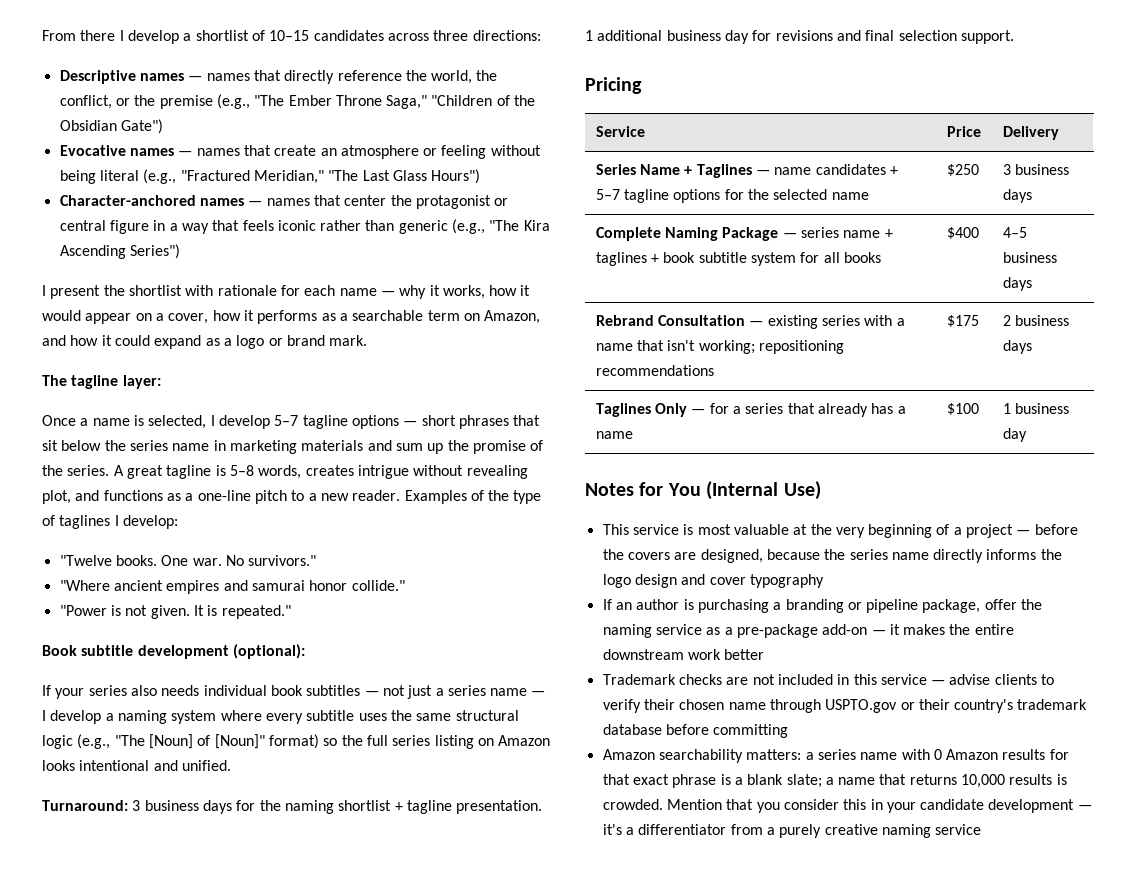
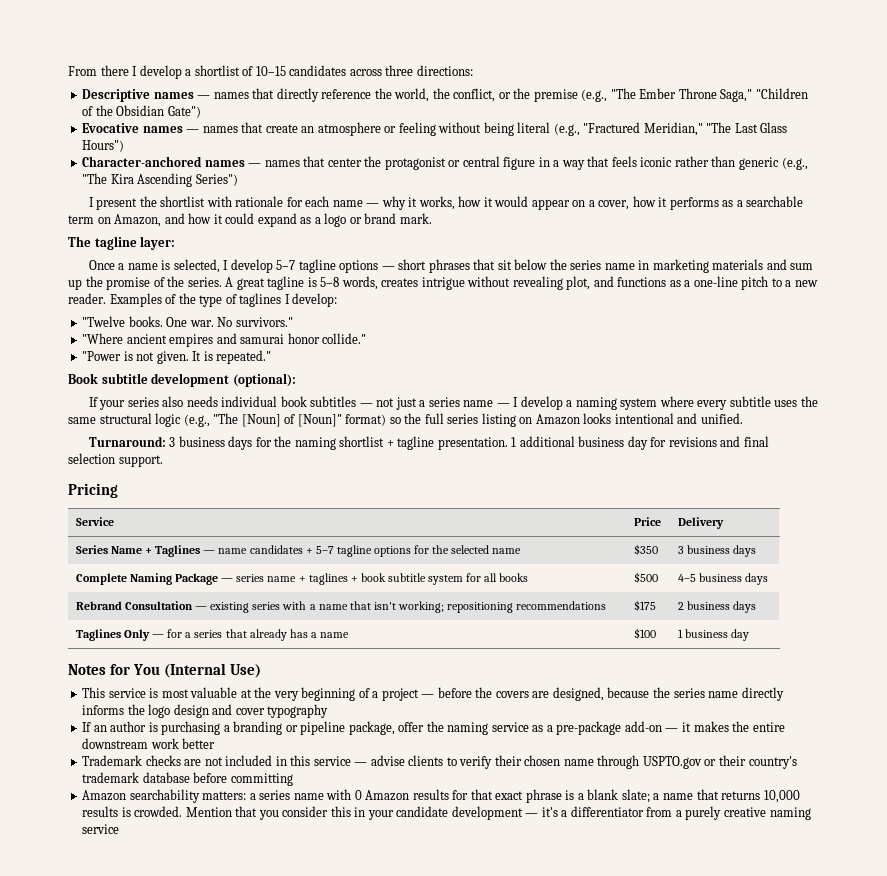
- Series Name + Taglines — name candidates + 5–7 tagline options for the selected name | $250 | 3 business days
+ Series Name + Taglines — name candidates + 5–7 tagline options for the selected name | $350 | 3 business days
- Complete Naming Package — series name + taglines + book subtitle system for all books | $400 | 4–5 business days
+ Complete Naming Package — series name + taglines + book subtitle system for all books | $500 | 4–5 business days

